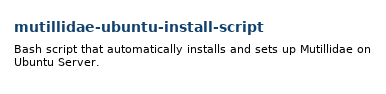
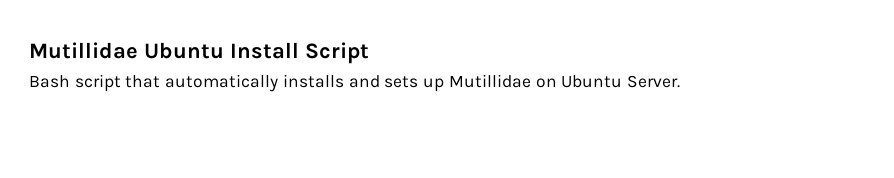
- mutillidae-ubuntu-install-script
+ Mutillidae Ubuntu Install Script

